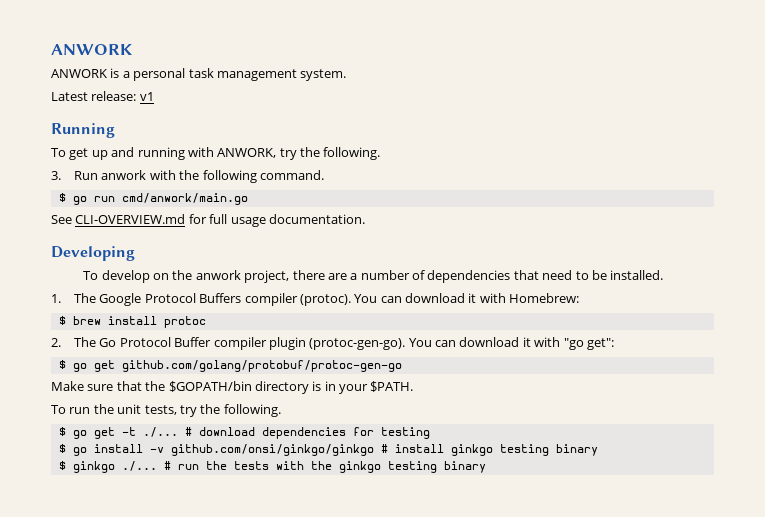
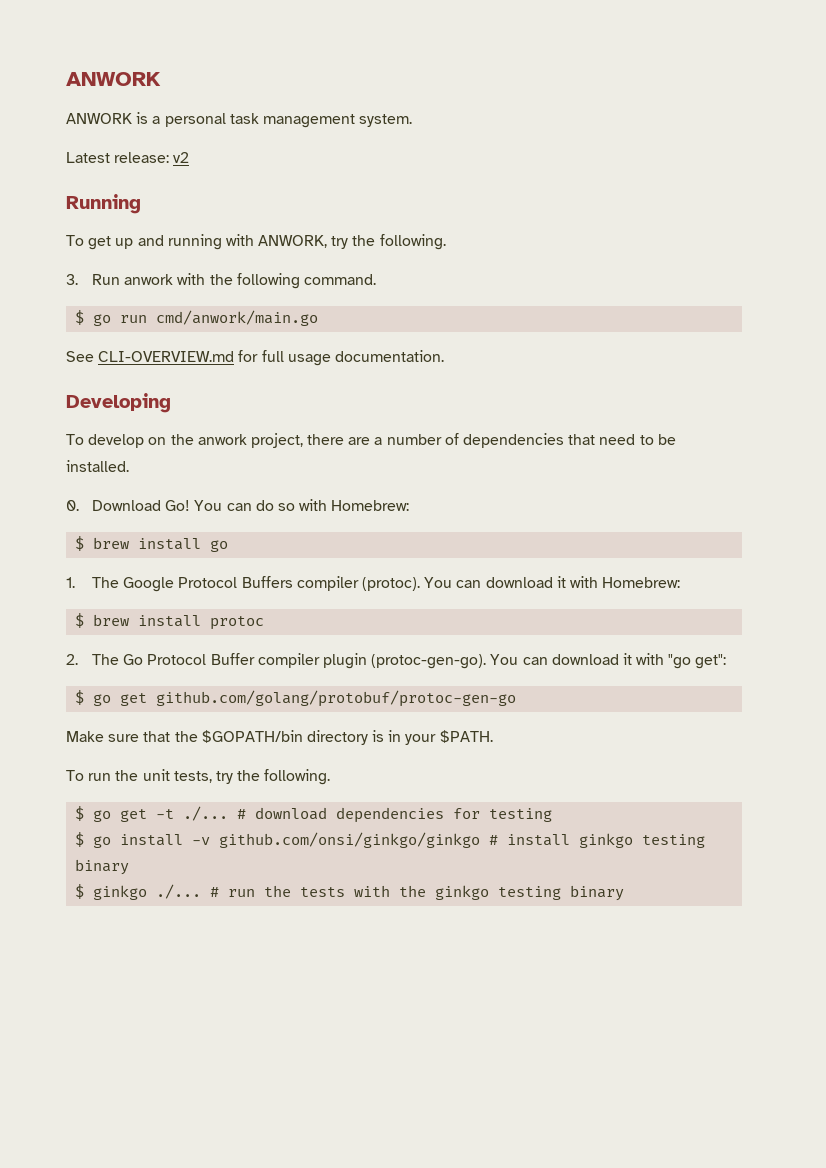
- Latest release: v1
+ Latest release: v2
+ 0. Download Go! You can do so with Homebrew:
+ $ brew install go

